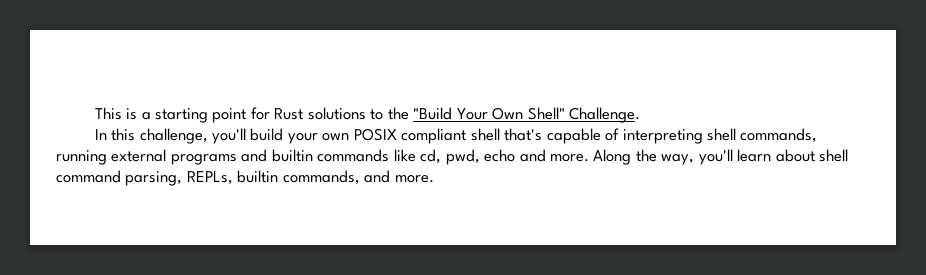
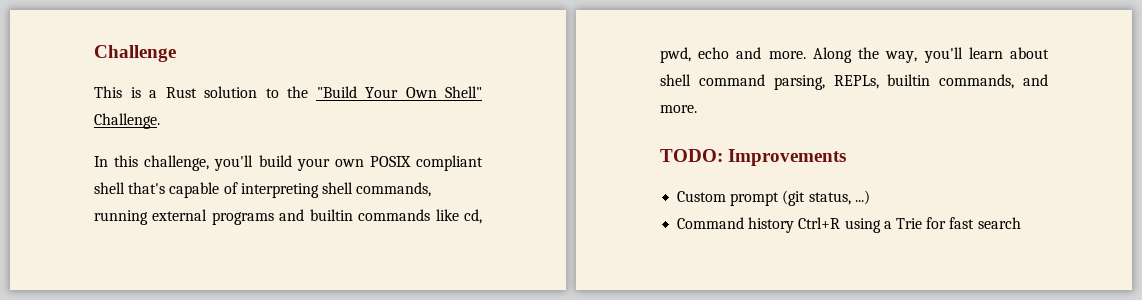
+ Challenge
- This is a starting point for Rust solutions to the "Build Your Own Shell" Challenge.
+ This is a Rust solution to the "Build Your Own Shell" Challenge.
+ TODO: Improvements
+ Custom prompt (git status, ...)
+ Command history Ctrl+R using a Trie for fast search

